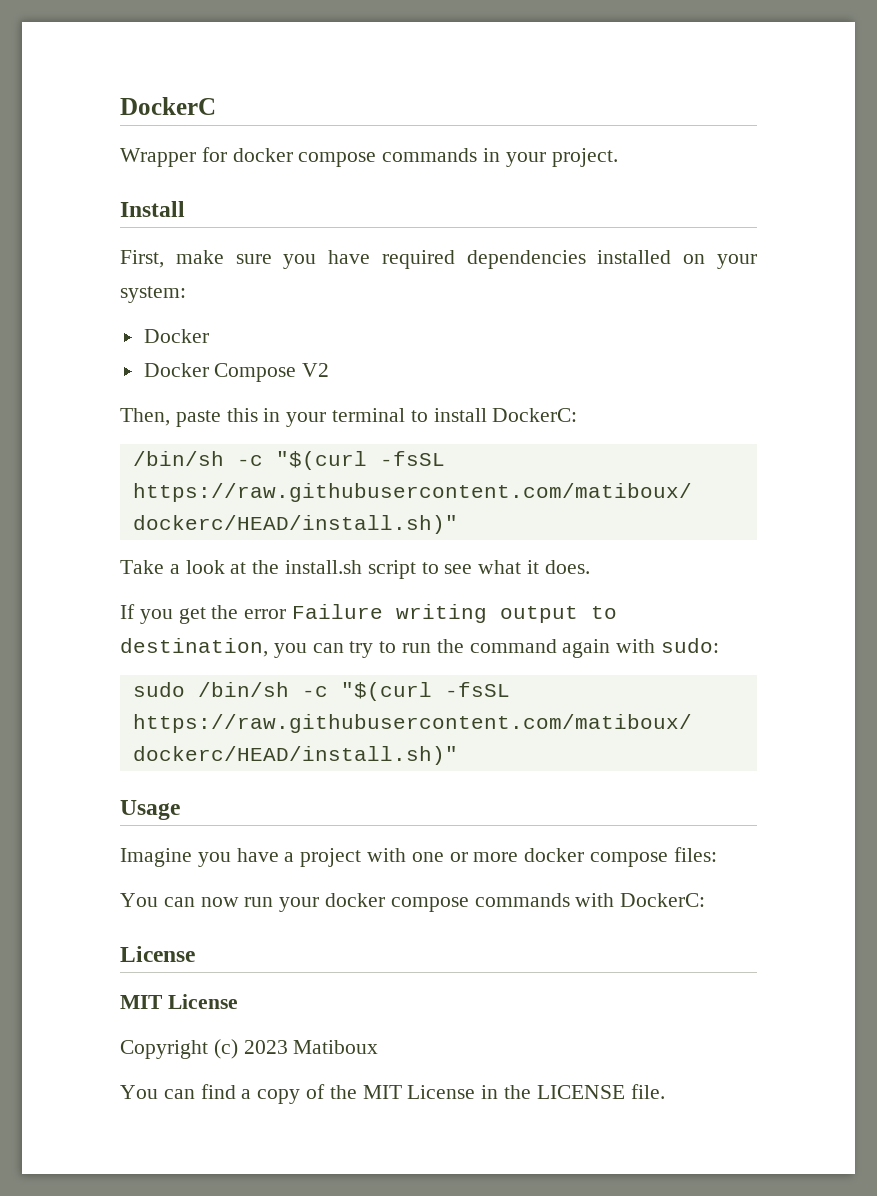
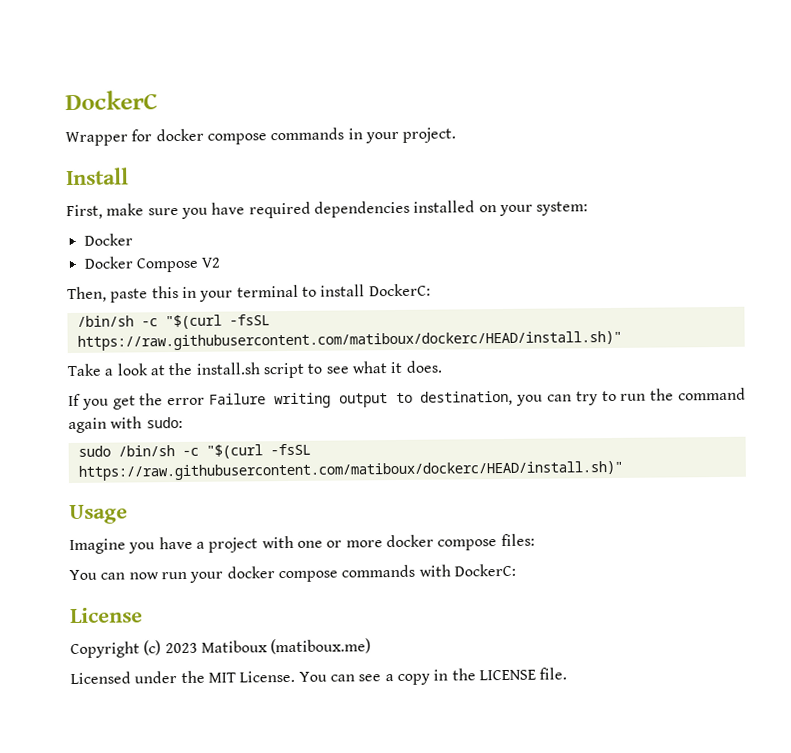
  You can now run your docker compose commands with DockerC:
  License
- MIT License
- Copyright (c) 2023 Matiboux
- You can find a copy of the MIT License in the LICENSE file.
+ Copyright (c) 2023 Matiboux (matiboux.me)
+ Licensed under the MIT License. You can see a copy in the LICENSE file.

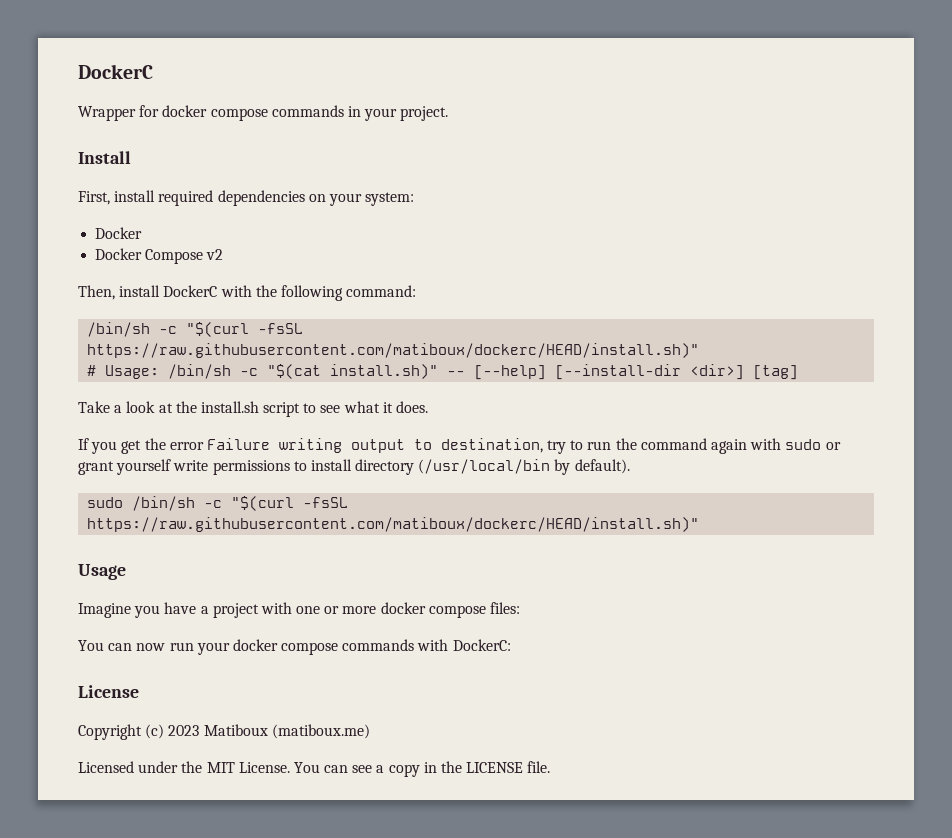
- First, make sure you have required dependencies installed on your system:
+ First, install required dependencies on your system:
- Docker Compose V2
+ Docker Compose v2
- Then, paste this in your terminal to install DockerC:
+ Then, install DockerC with the following command:
  /bin/sh -c "$(curl -fsSL https://raw.githubusercontent.com/matiboux/dockerc/HEAD/install.sh)"
+ # Usage: /bin/sh -c "$(cat install.sh)" -- [--help] [--install-dir <dir>] [tag]
- If you get the error Failure writing output to destination, you can try to run the command again with sudo:
+ If you get the error Failure writing output to destination, try to run the command again with sudo or grant yourself write permissions to install directory (/usr/local/bin by default).

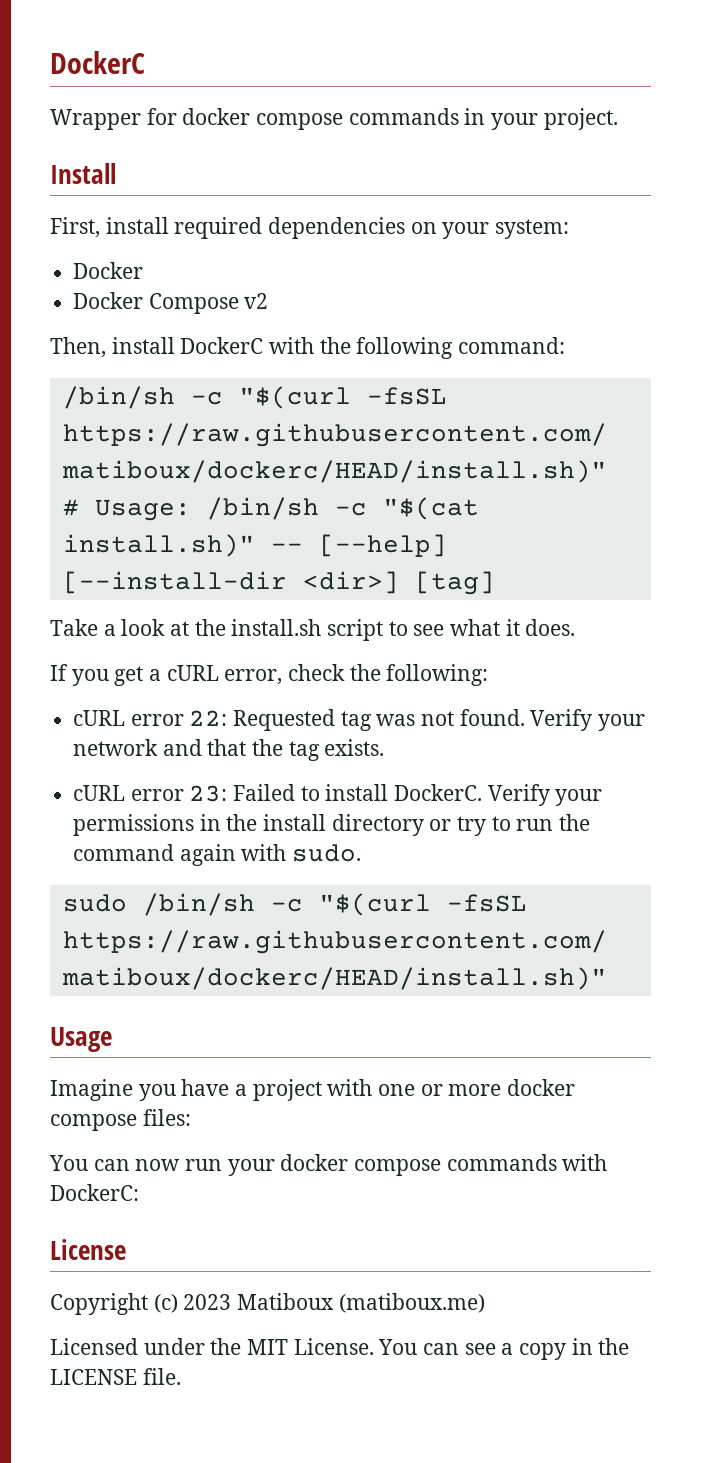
- If you get the error Failure writing output to destination, try to run the command again with sudo or grant yourself write permissions to install directory (/usr/local/bin by default).
+ If you get a cURL error, check the following:
+ cURL error 22: Requested tag was not found. Verify your network and that the tag exists.
+ cURL error 23: Failed to install DockerC. Verify your permissions in the install directory or try to run the command again with sudo.

